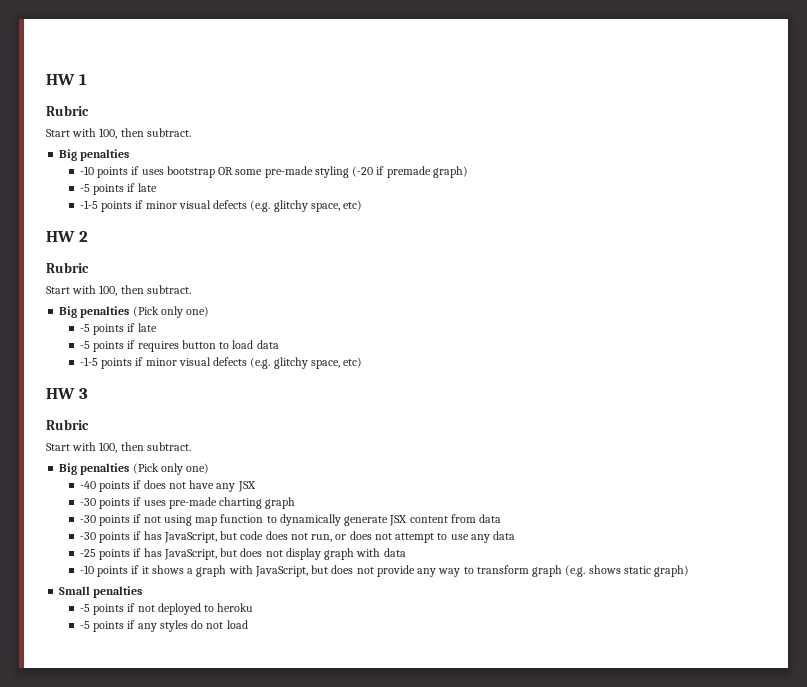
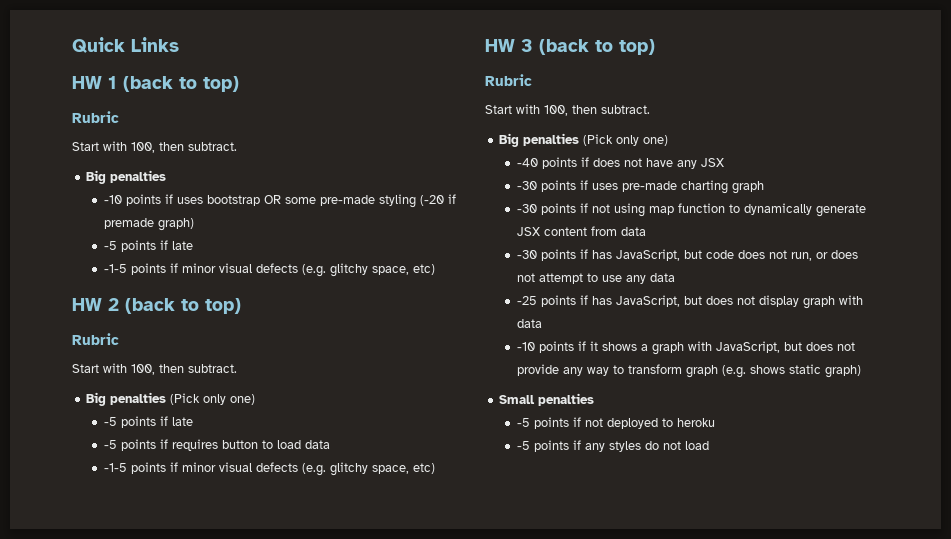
+ Quick Links
- HW 1
+ HW 1 (back to top)
- HW 2
+ HW 2 (back to top)
- HW 3
+ HW 3 (back to top)

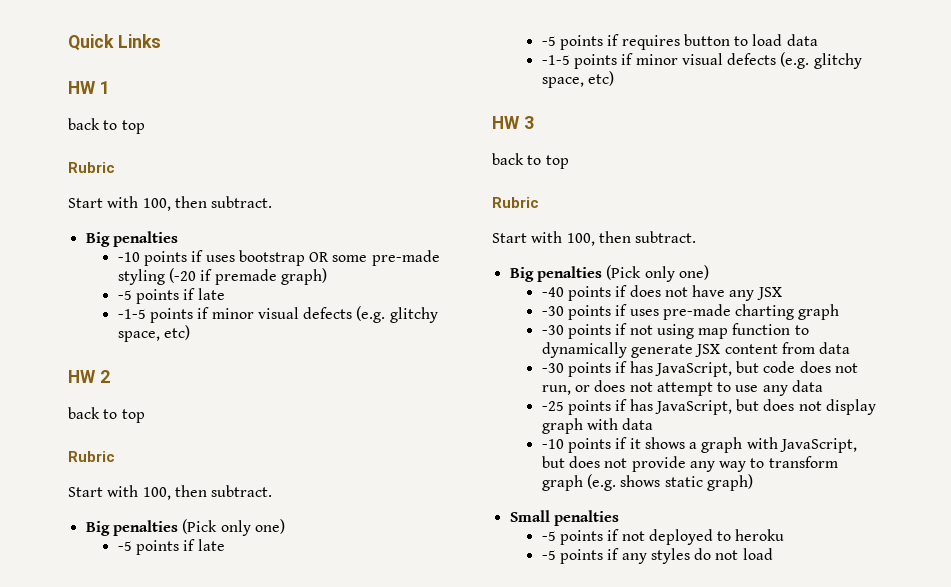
- HW 1 (back to top)
+ HW 1
+ back to top
- HW 2 (back to top)
+ HW 2
+ back to top
- HW 3 (back to top)
+ HW 3
+ back to top

